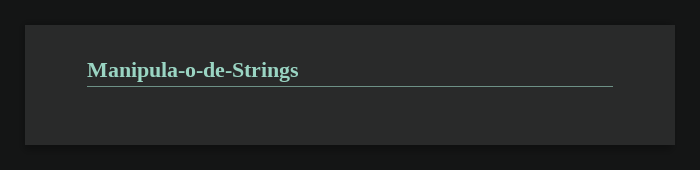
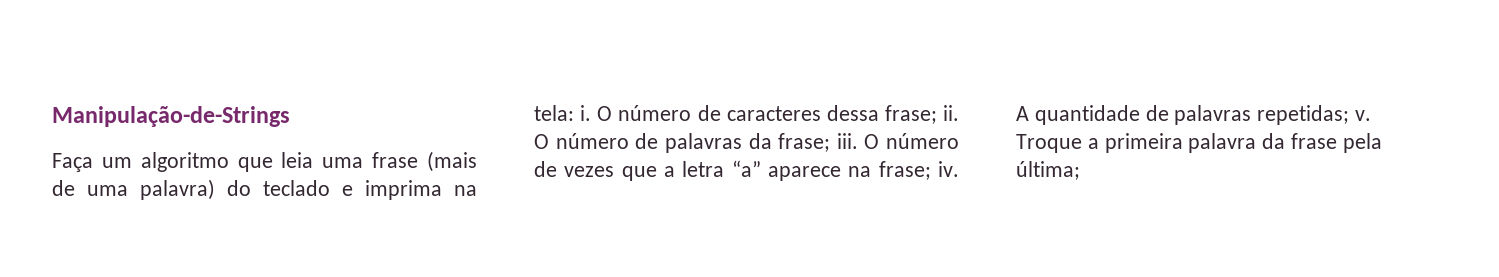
- Manipula-o-de-Strings
+ Manipulação-de-Strings
+ Faça um algoritmo que leia uma frase (mais de uma palavra) do teclado e imprima na tela: i. O número de caracteres dessa frase; ii. O número de palavras da frase; iii. O número de vezes que a letra “a” aparece na frase; iv. A quantidade de palavras repetidas; v. Troque a primeira palavra da frase pela última;

